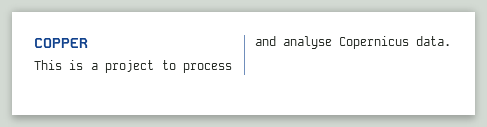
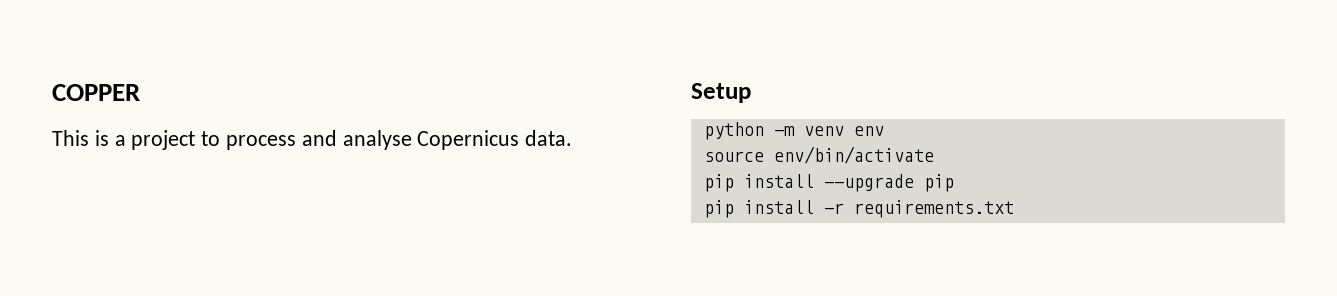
+ Setup
+ python -m venv env
+ source env/bin/activate
+ pip install --upgrade pip
+ pip install -r requirements.txt

